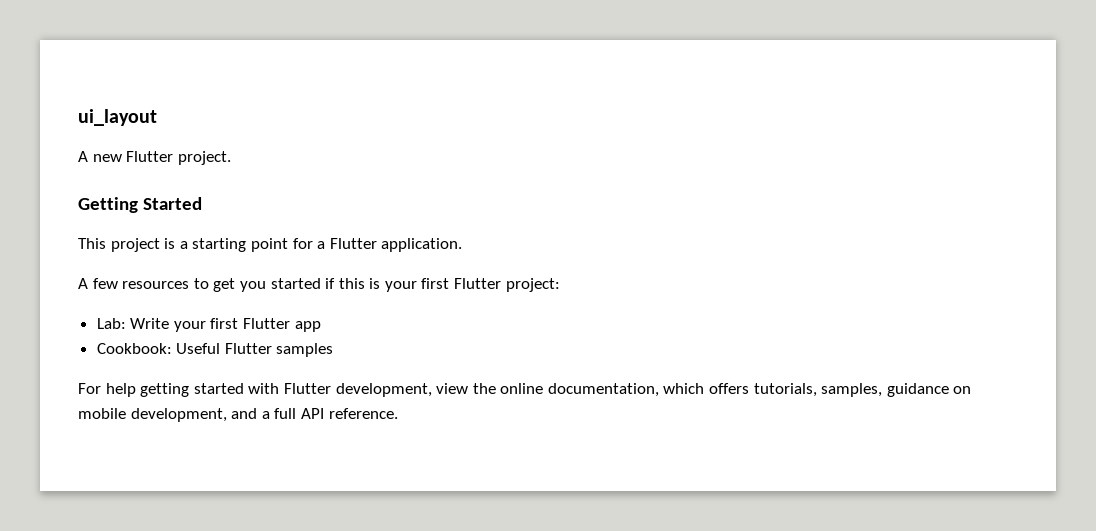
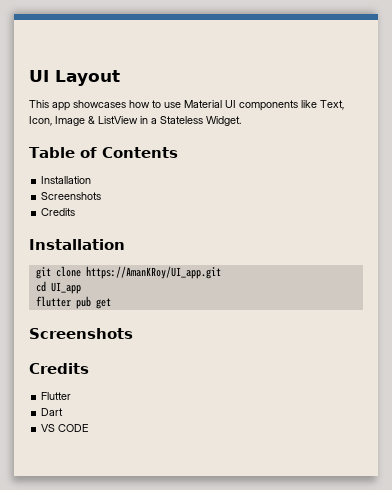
- ui_layout
- A new Flutter project.
- Getting Started
- This project is a starting point for a Flutter application.
- A few resources to get you started if this is your first Flutter project:
- Lab: Write your first Flutter app
- Cookbook: Useful Flutter samples
- For help getting started with Flutter development, view the online documentation, which offers tutorials, samples, guidance on mobile development, and a full API reference.
+ UI Layout
+ This app showcases how to use Material UI components like Text, Icon, Image & ListView in a Stateless Widget.
+ Table of Contents
+ Installation
+ Screenshots
+ Credits
+ Installation
+ git clone https://AmanKRoy/UI_app.git
+ cd UI_app
+ flutter pub get
+ Screenshots
+ Credits
+ Flutter
+ Dart
+ VS CODE

